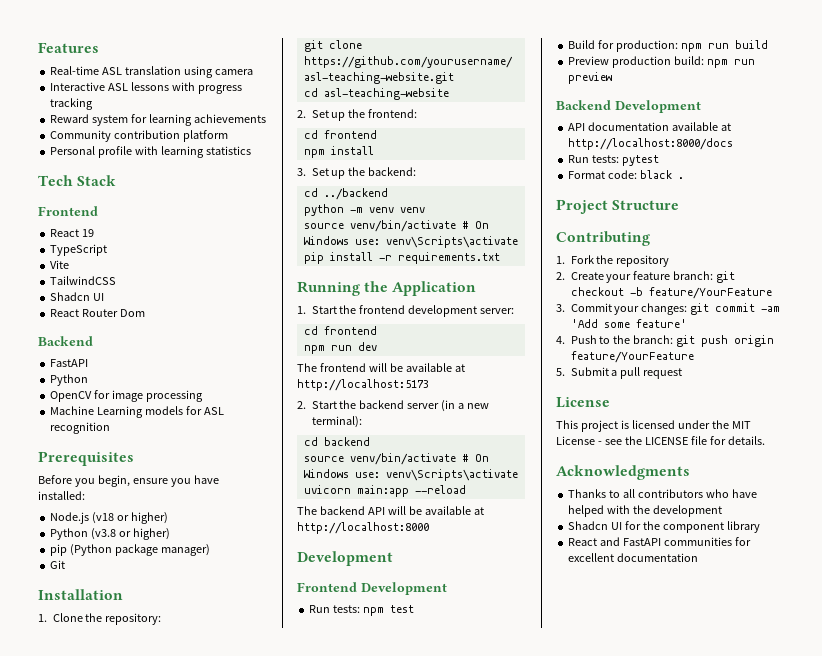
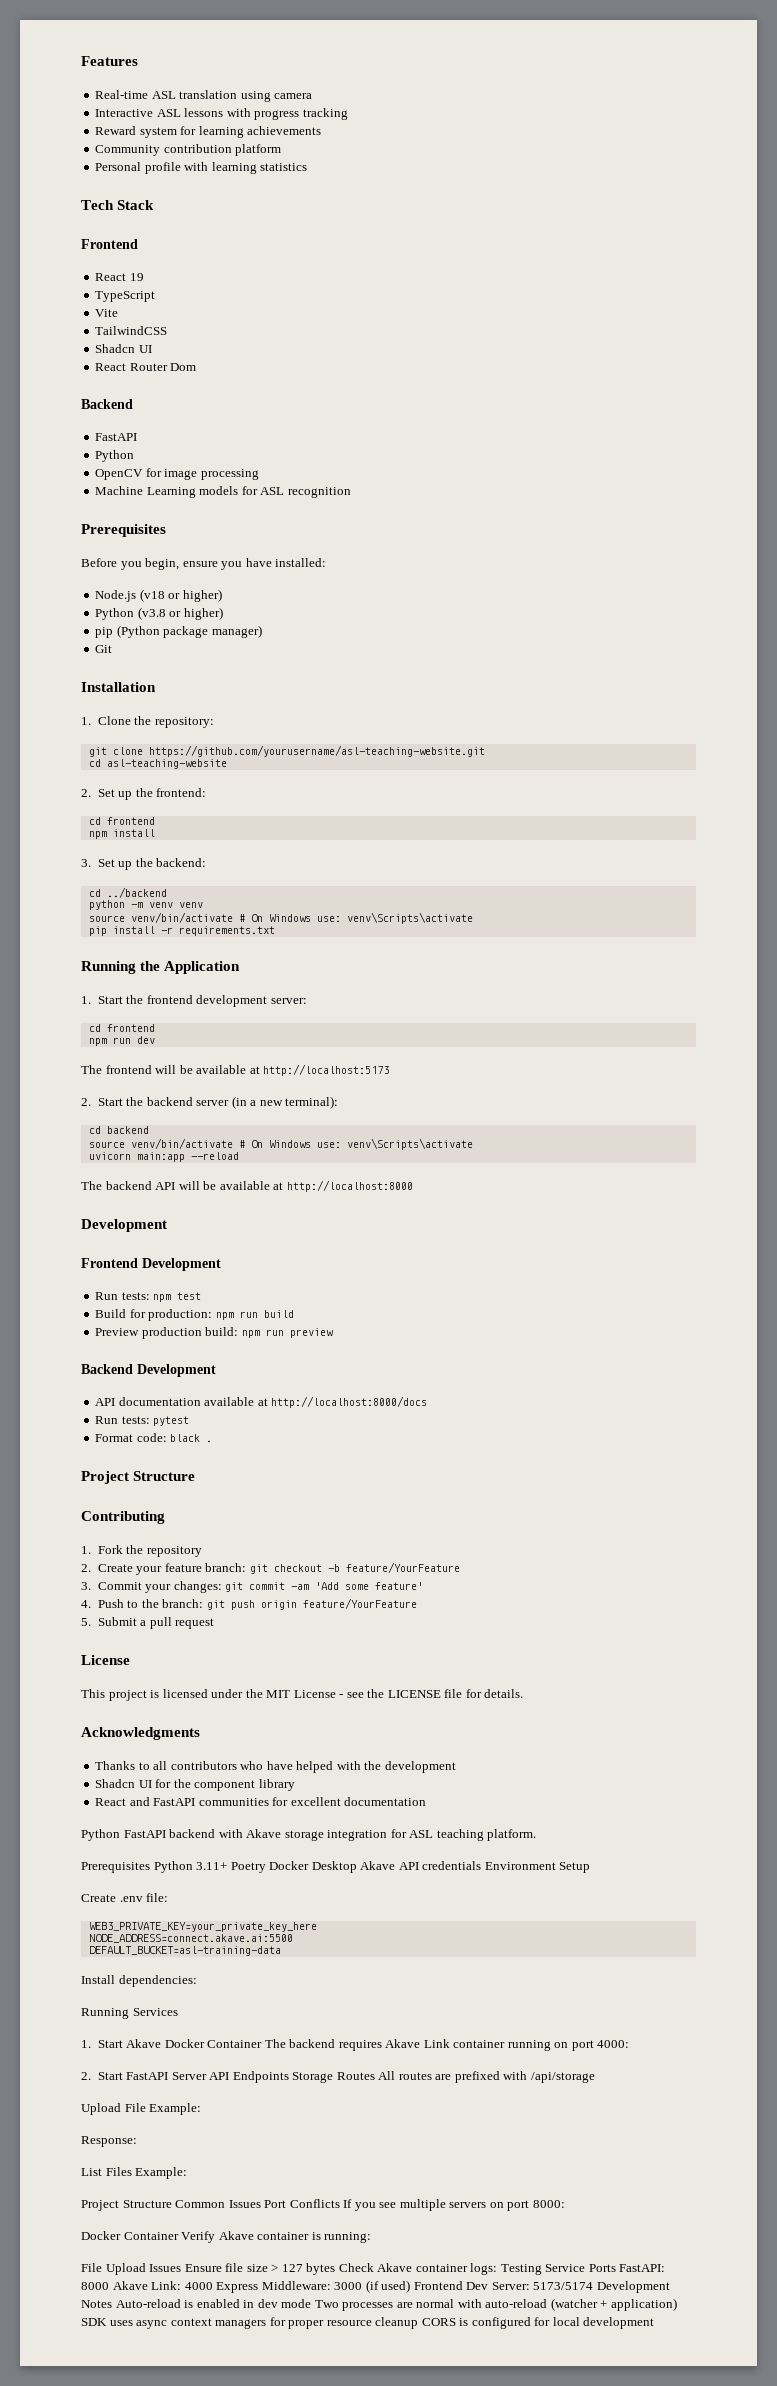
+ Python FastAPI backend with Akave storage integration for ASL teaching platform.
+ Prerequisites Python 3.11+ Poetry Docker Desktop Akave API credentials Environment Setup
+ Create .env file:
+ WEB3_PRIVATE_KEY=your_private_key_here
+ NODE_ADDRESS=connect.akave.ai:5500
+ DEFAULT_BUCKET=asl-training-data
+ Install dependencies:
+ Running Services
+ 1. Start Akave Docker Container The backend requires Akave Link container running on port 4000:
+ 2. Start FastAPI Server API Endpoints Storage Routes All routes are prefixed with /api/storage
+ Upload File Example:
+ Response:
+ List Files Example:
+ Project Structure Common Issues Port Conflicts If you see multiple servers on port 8000:
+ Docker Container Verify Akave container is running:
+ File Upload Issues Ensure file size > 127 bytes Check Akave container logs: Testing Service Ports FastAPI: 8000 Akave Link: 4000 Express Middleware: 3000 (if used) Frontend Dev Server: 5173/5174 Development Notes Auto-reload is enabled in dev mode Two processes are normal with auto-reload (watcher + application) SDK uses async context managers for proper resource cleanup CORS is configured for local development

